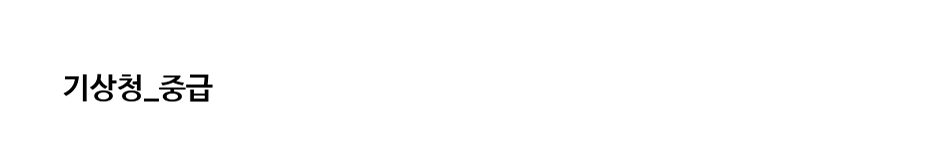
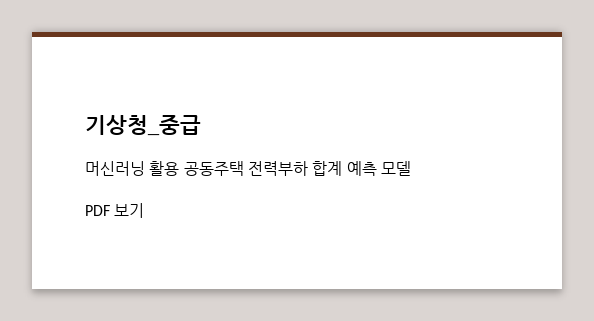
+ 머신러닝 활용 공동주택 전력부하 합계 예측 모델
+ PDF 보기

